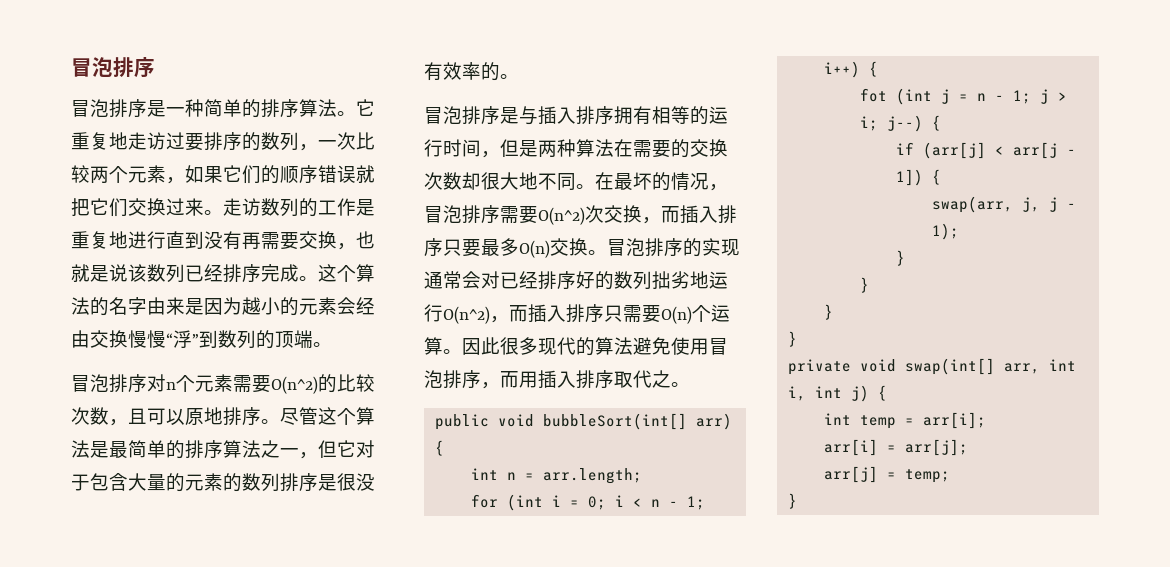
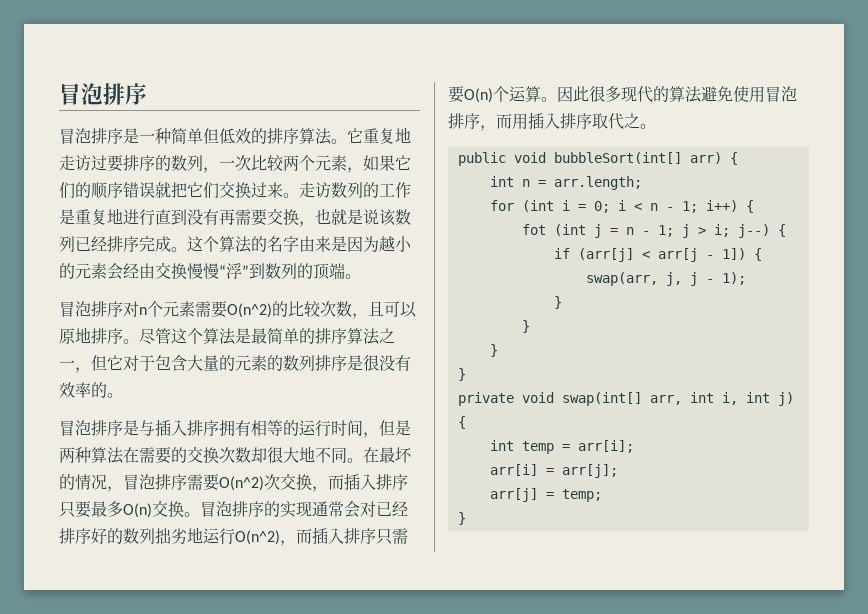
- 冒泡排序是一种简单的排序算法。
+ 冒泡排序是一种简单但低效的排序算法。

